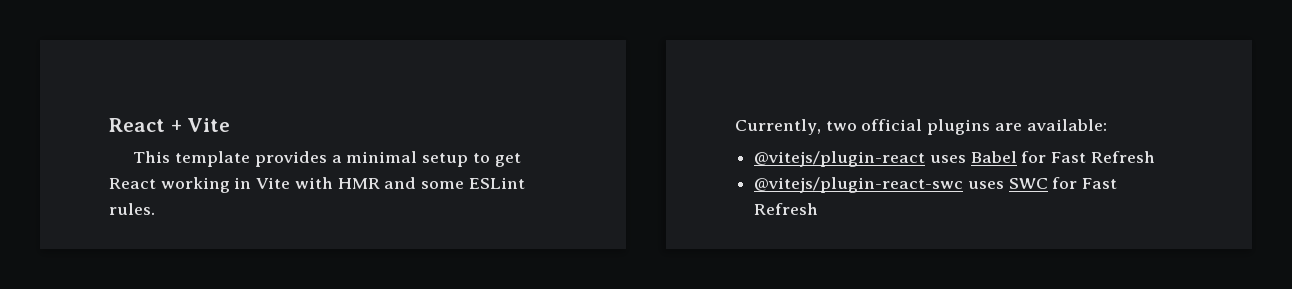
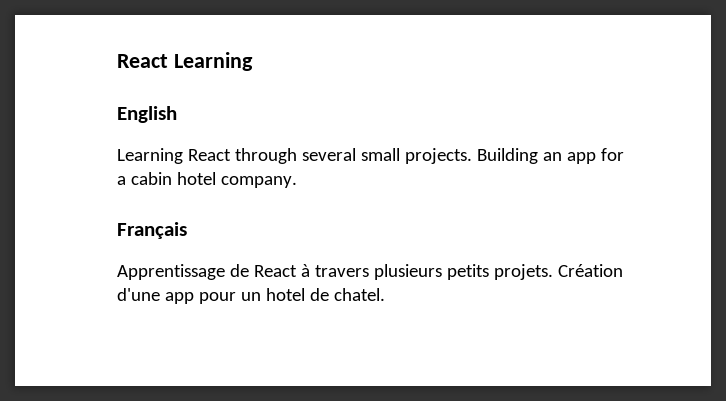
- React + Vite
- This template provides a minimal setup to get React working in Vite with HMR and some ESLint rules.
- Currently, two official plugins are available:
- @vitejs/plugin-react uses Babel for Fast Refresh
- @vitejs/plugin-react-swc uses SWC for Fast Refresh
+ React Learning
+ English
+ Learning React through several small projects. Building an app for a cabin hotel company.
+ Français
+ Apprentissage de React à travers plusieurs petits projets. Création d'une app pour un hotel de chatel.

